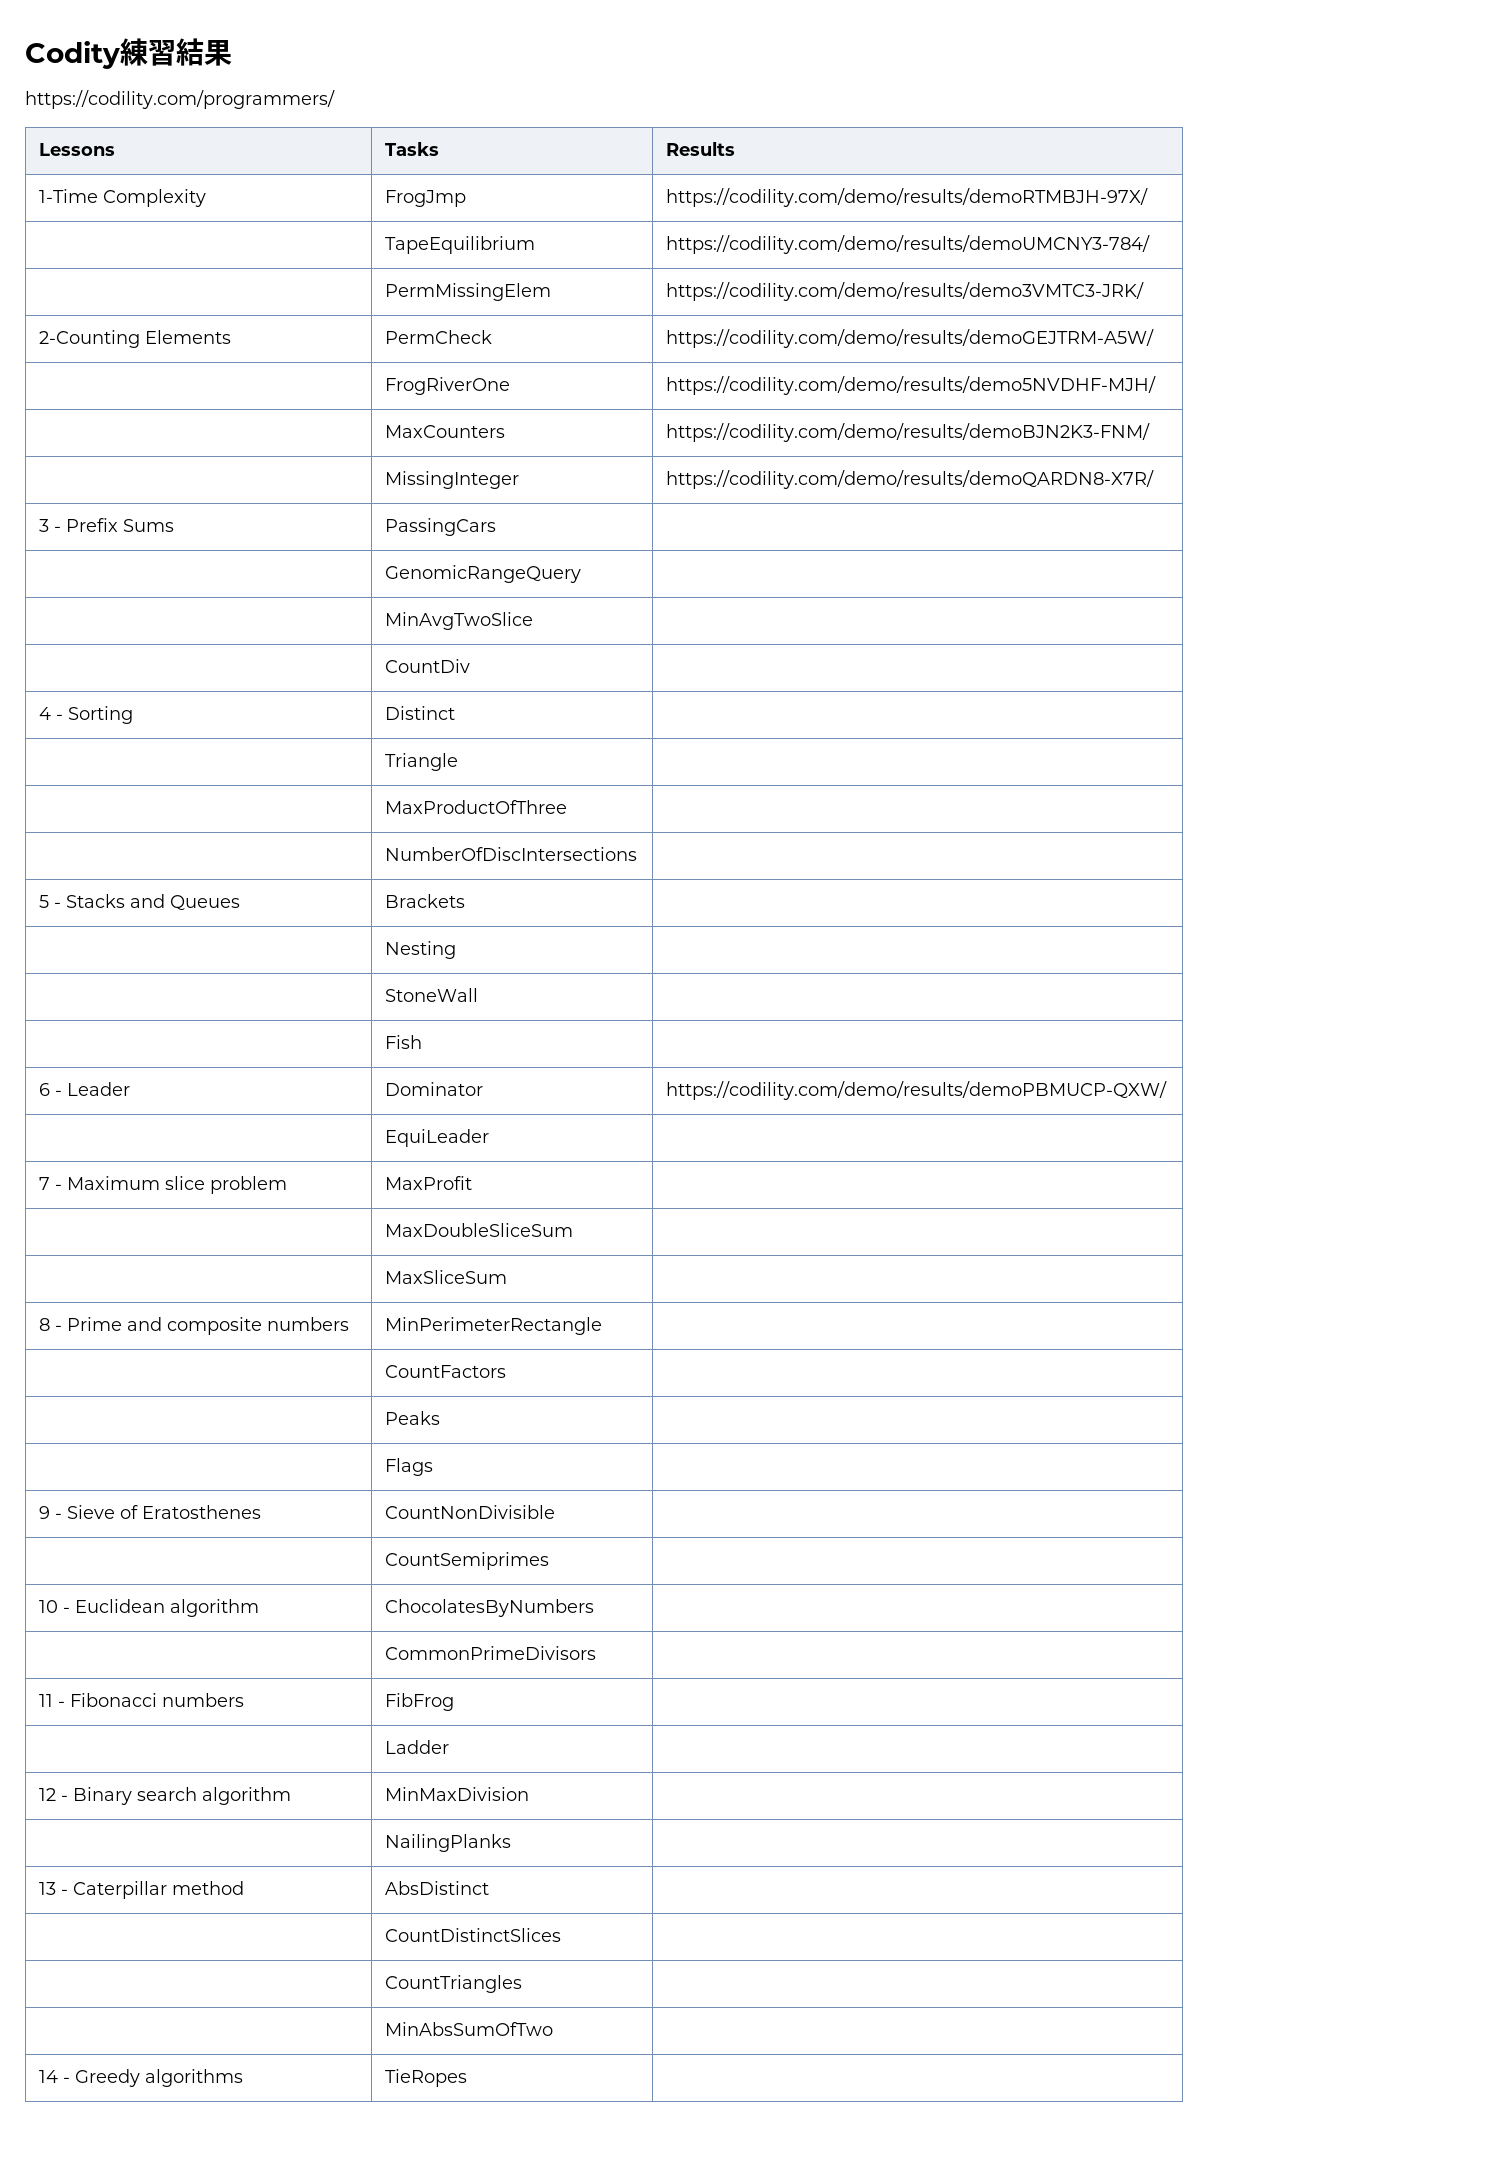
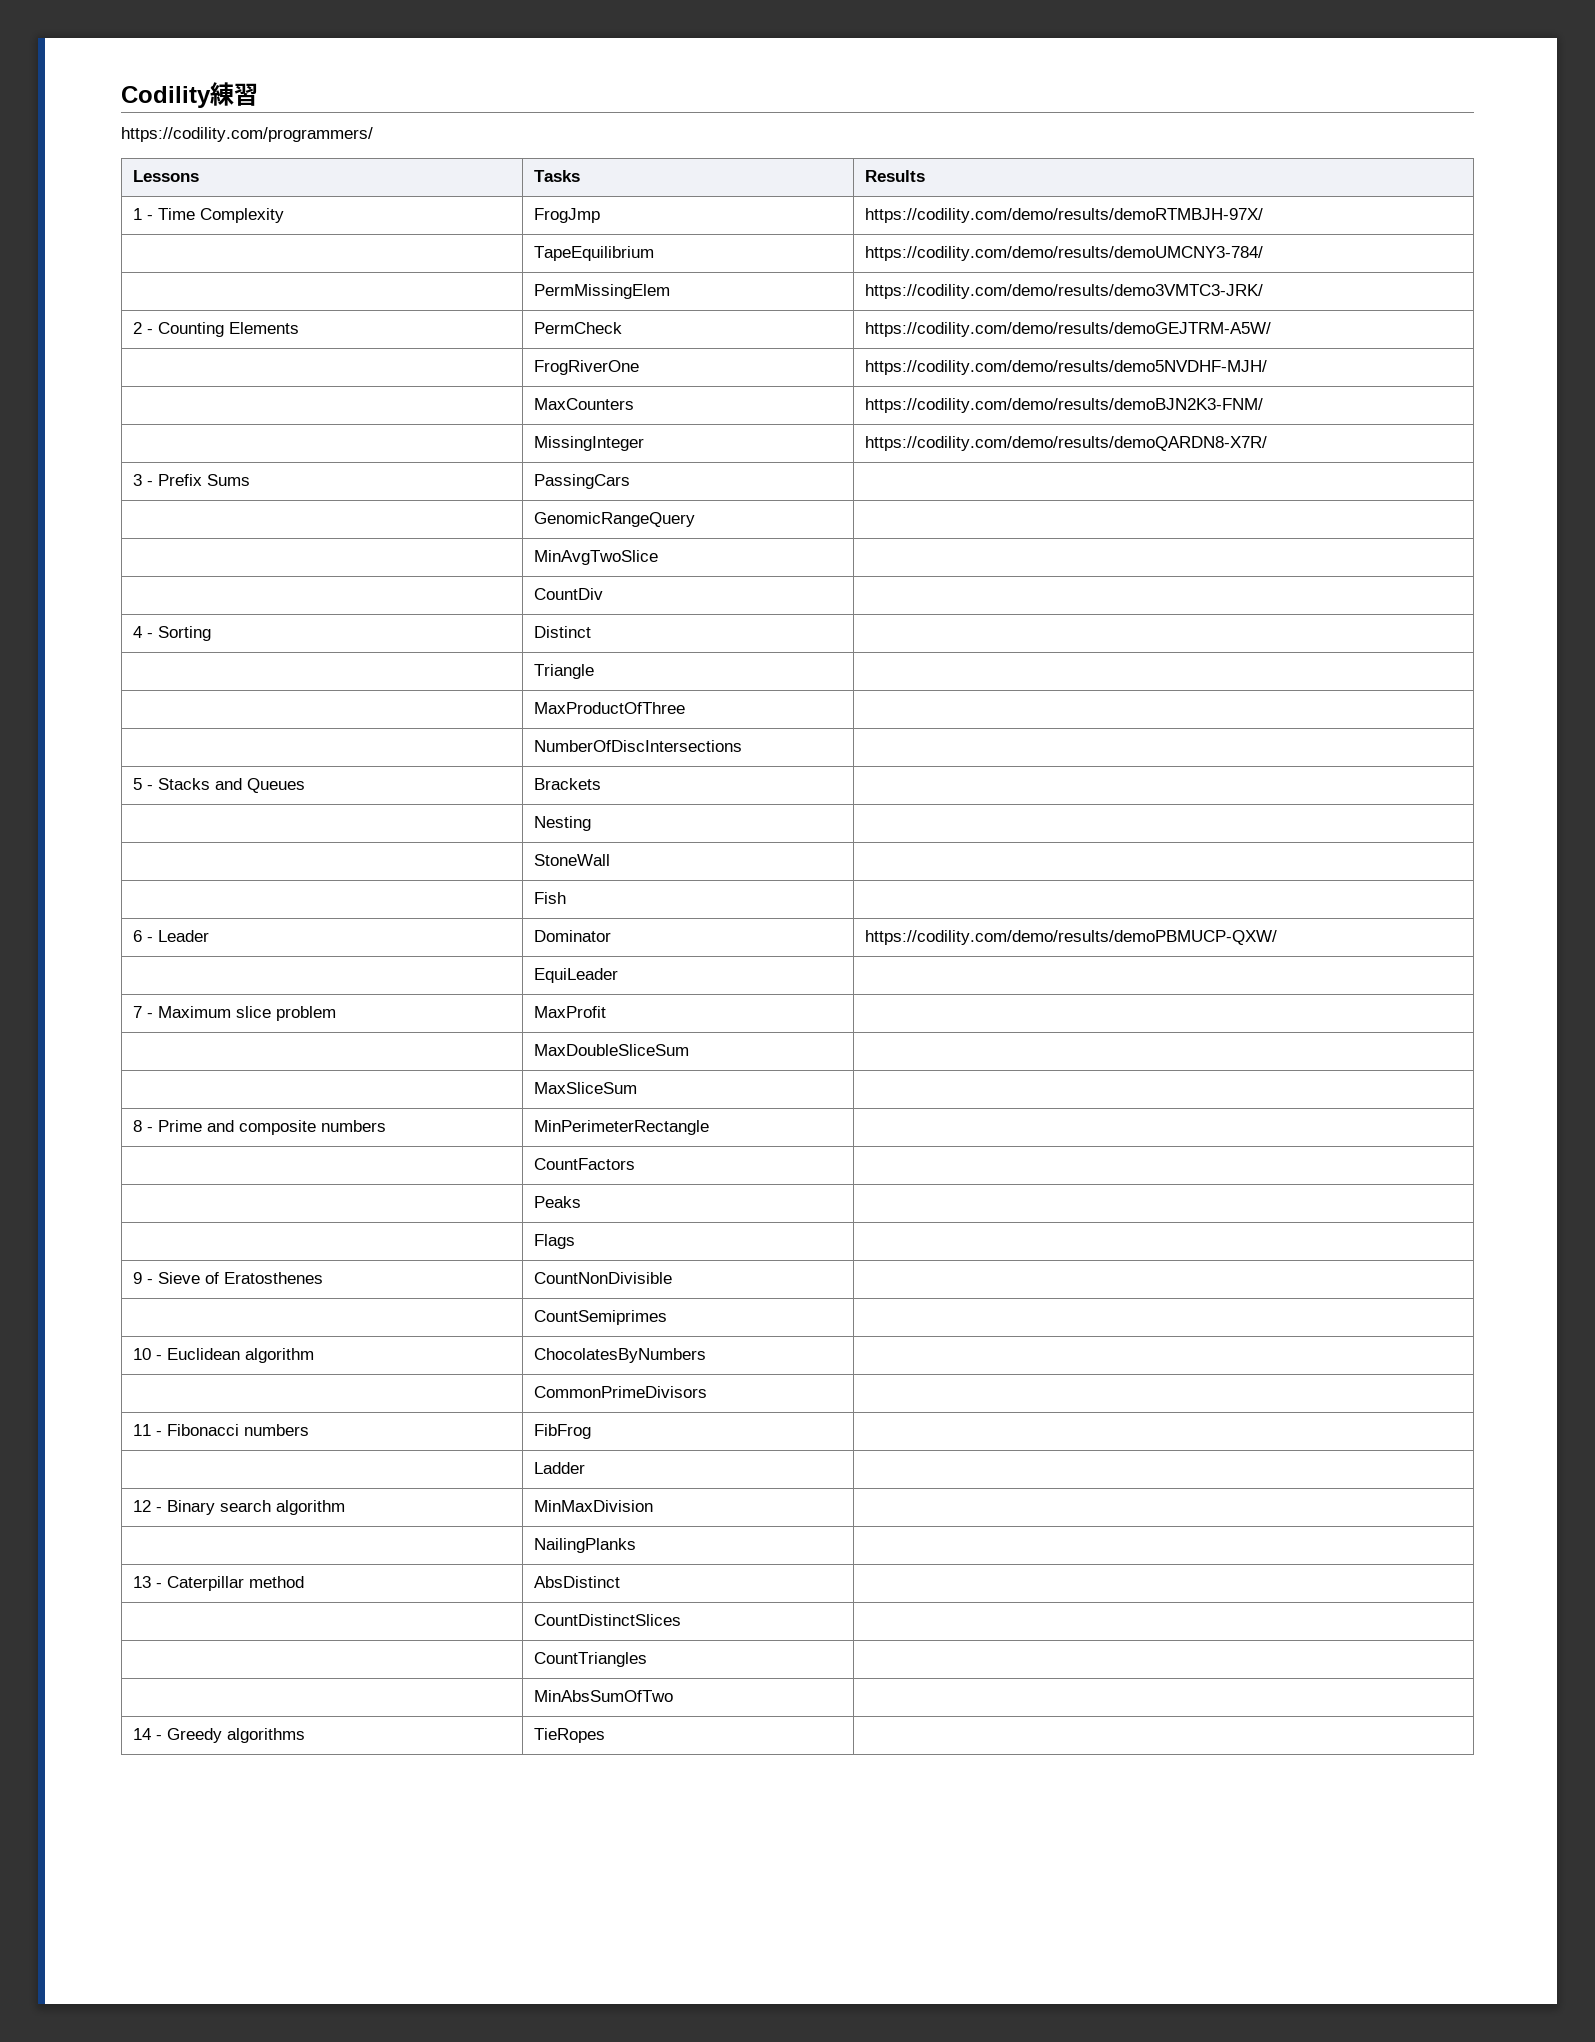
- Codity練習結果
+ Codility練習
- 1-Time Complexity | FrogJmp | https://codility.com/demo/results/demoRTMBJH-97X/
+ 1 - Time Complexity | FrogJmp | https://codility.com/demo/results/demoRTMBJH-97X/
- 2-Counting Elements | PermCheck | https://codility.com/demo/results/demoGEJTRM-A5W/
+ 2 - Counting Elements | PermCheck | https://codility.com/demo/results/demoGEJTRM-A5W/

